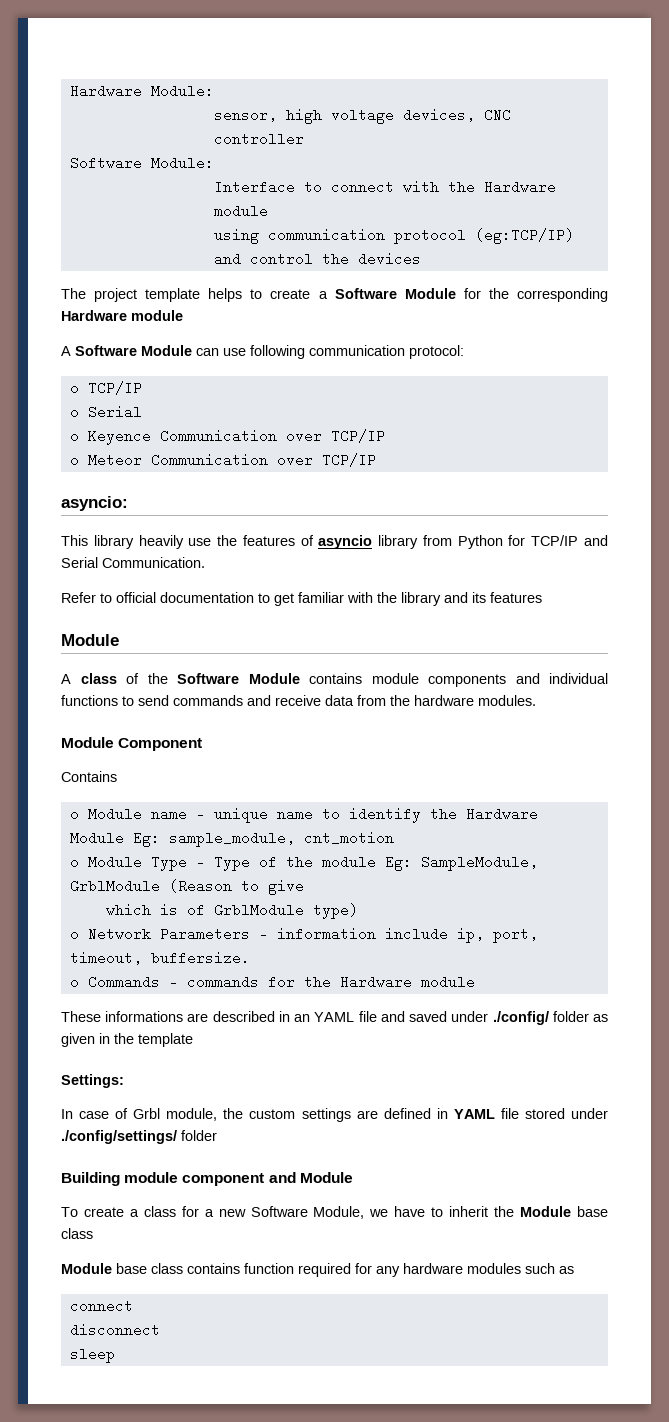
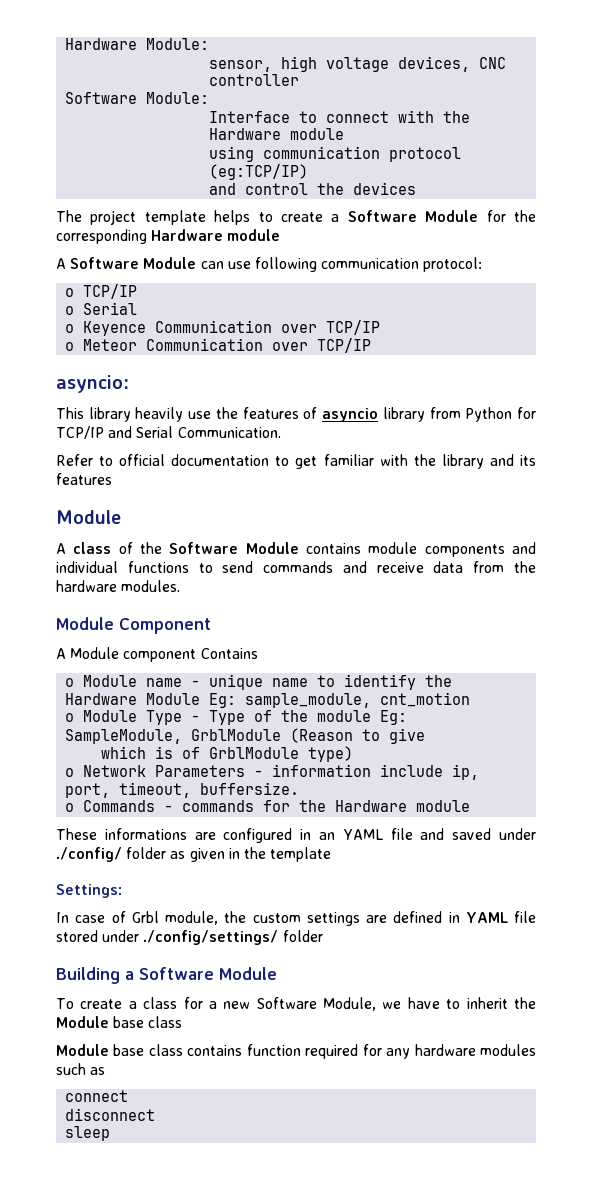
- Contains
+ A Module component Contains
- These informations are described in an YAML file and saved under ./config/ folder as given in the template
+ These informations are configured in an YAML file and saved under ./config/ folder as given in the template
- Building module component and Module
+ Building a Software Module

